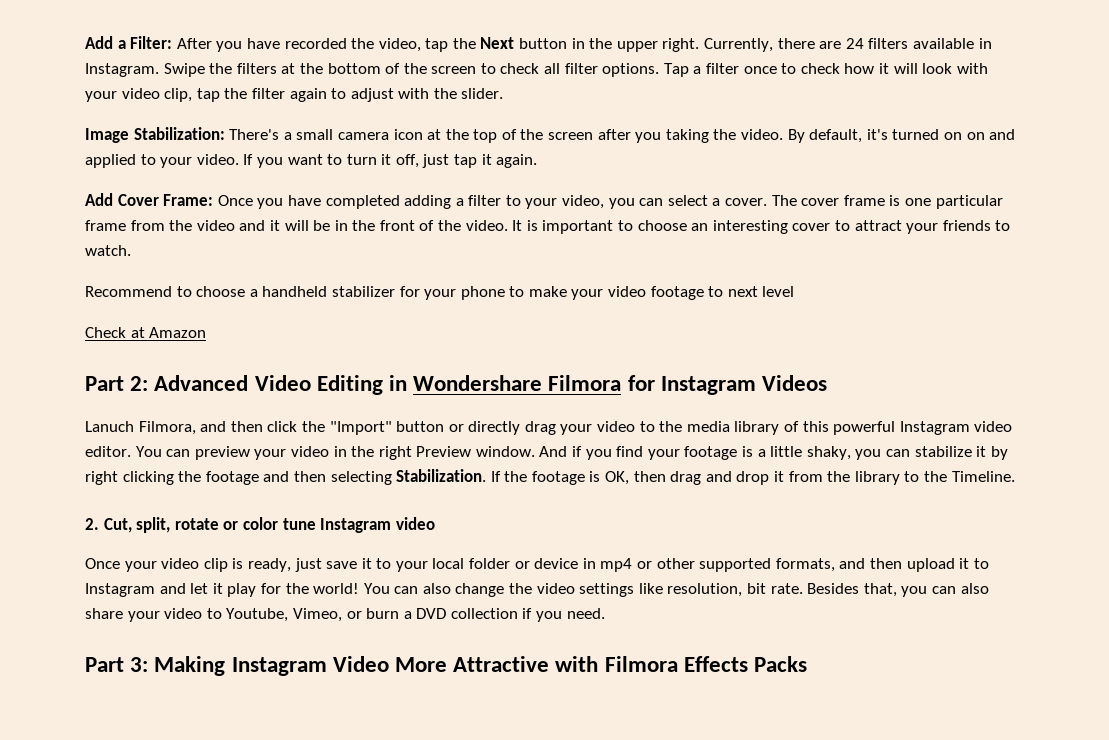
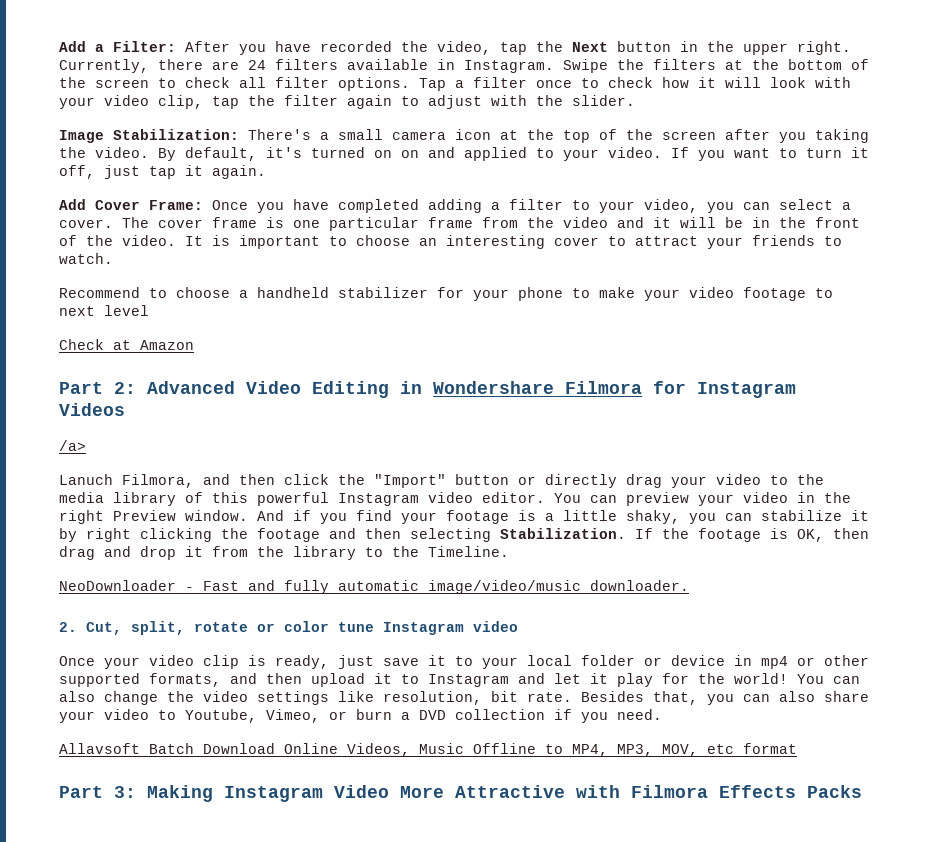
+ /a>
+ NeoDownloader - Fast and fully automatic image/video/music downloader.
+ Allavsoft Batch Download Online Videos, Music Offline to MP4, MP3, MOV, etc format

